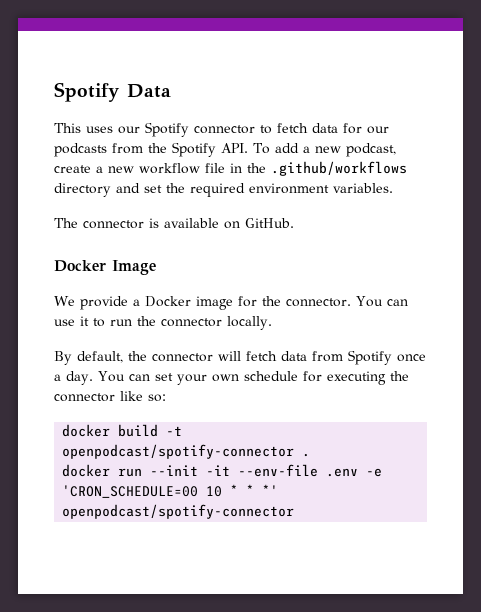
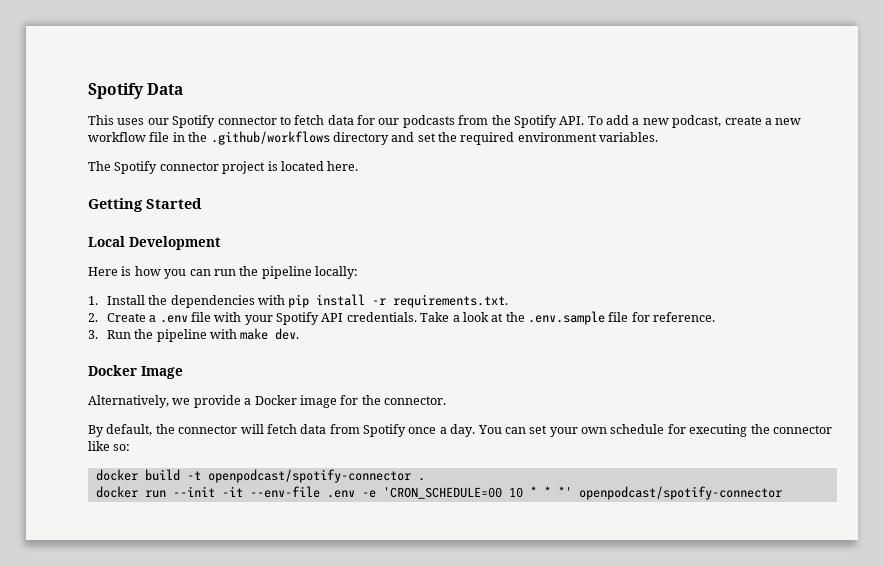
- The connector is available on GitHub.
+ The Spotify connector project is located here.
+ Getting Started
+ Local Development
+ Here is how you can run the pipeline locally:
+ 1. Install the dependencies with pip install -r requirements.txt.
+ 2. Create a .env file with your Spotify API credentials. Take a look at the .env.sample file for reference.
+ 3. Run the pipeline with make dev.
- We provide a Docker image for the connector. You can use it to run the connector locally.
+ Alternatively, we provide a Docker image for the connector.

